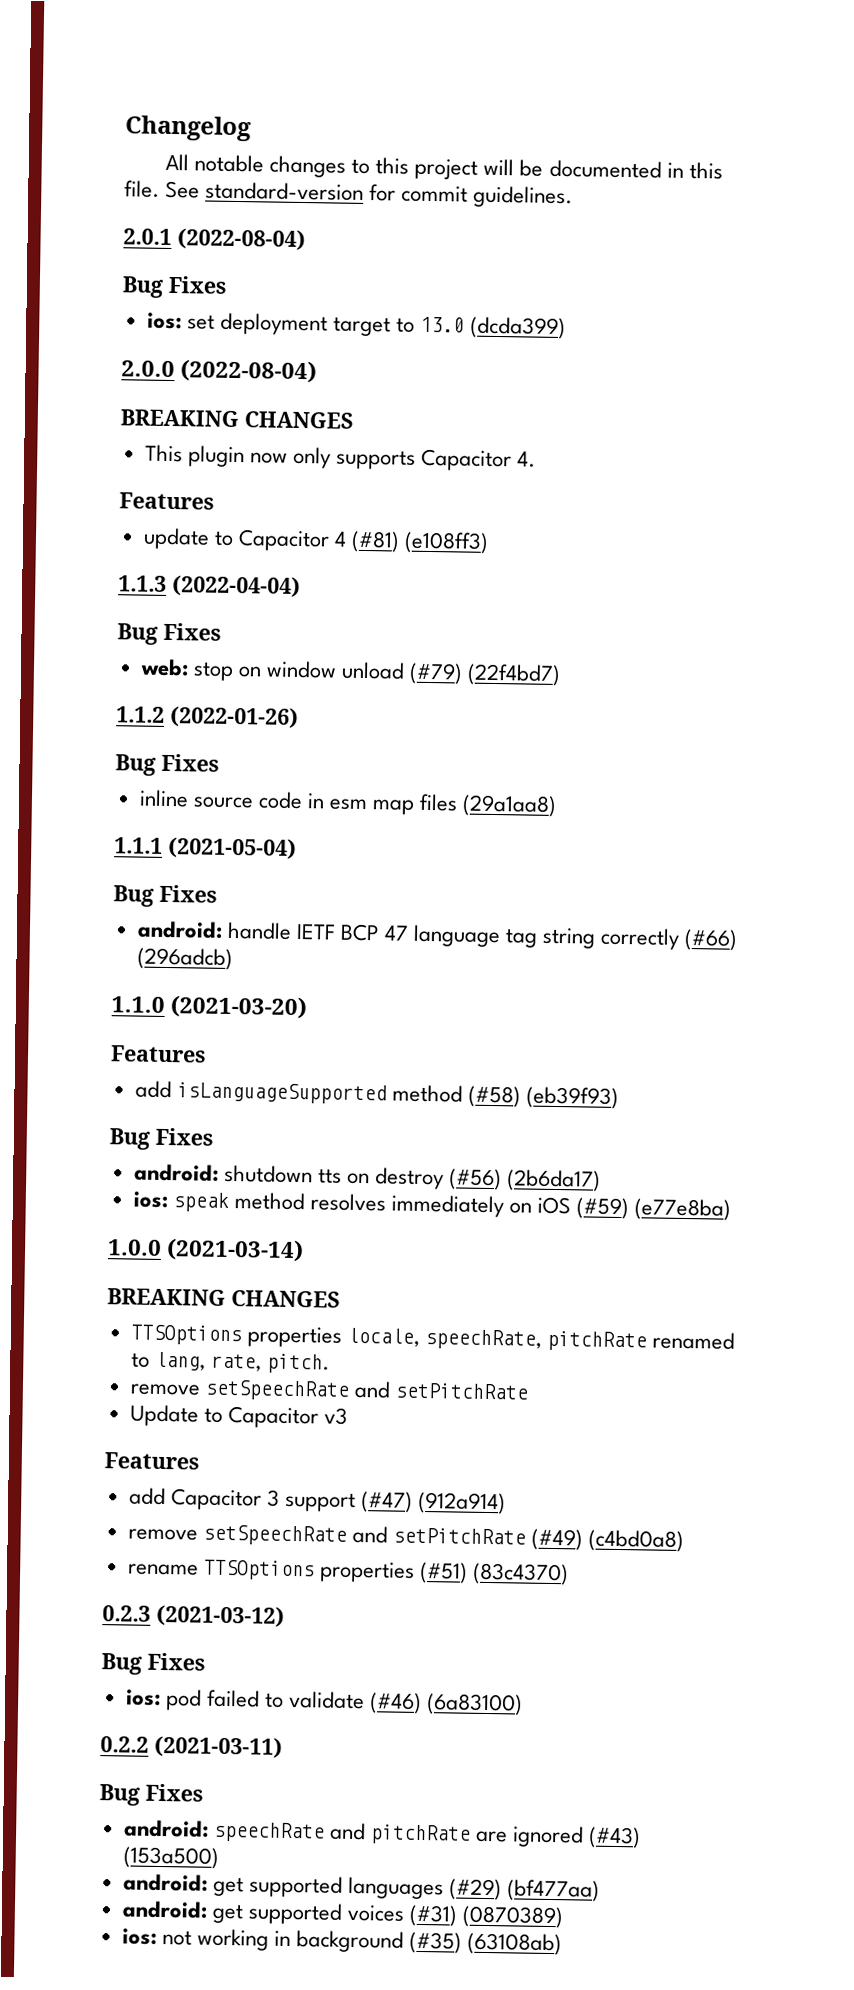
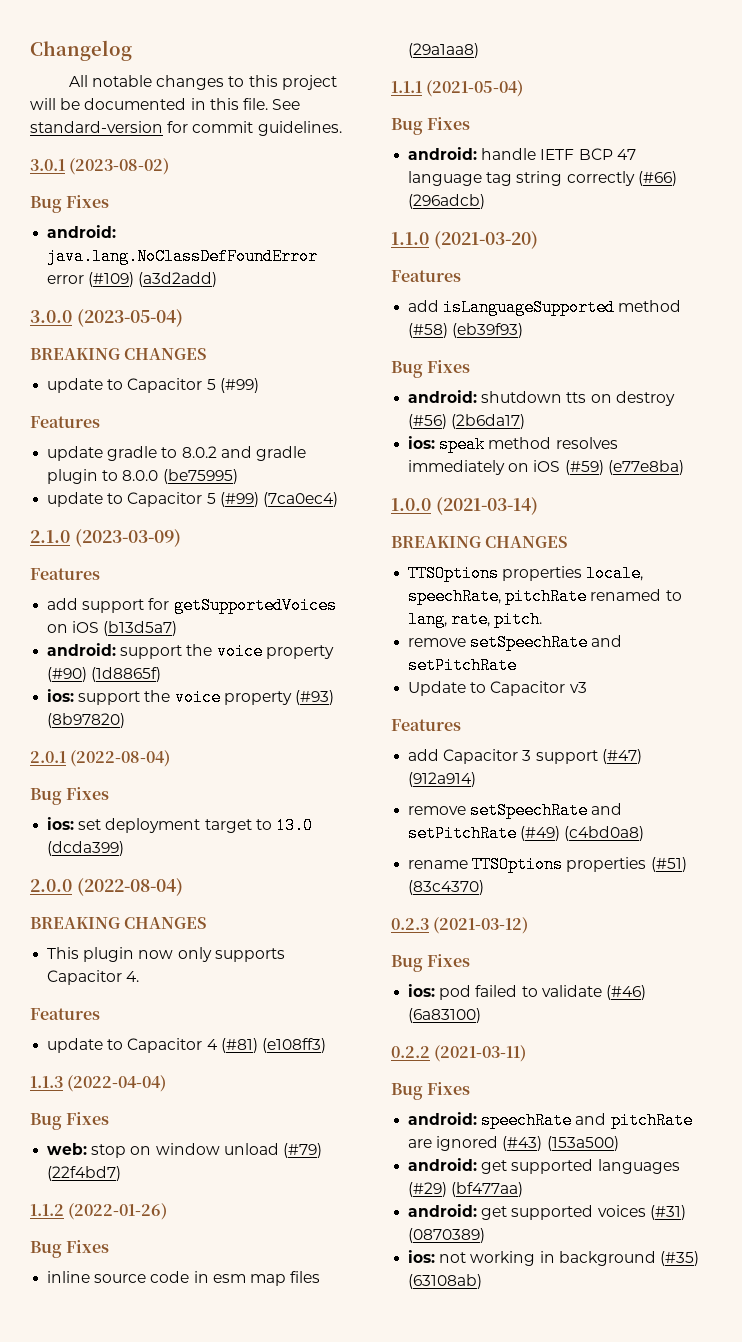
+ 3.0.1 (2023-08-02)
+ Bug Fixes
+ android: java.lang.NoClassDefFoundError error (#109) (a3d2add)
+ 3.0.0 (2023-05-04)
+ BREAKING CHANGES
+ update to Capacitor 5 (#99)
+ Features
+ update gradle to 8.0.2 and gradle plugin to 8.0.0 (be75995)
+ update to Capacitor 5 (#99) (7ca0ec4)
+ 2.1.0 (2023-03-09)
+ Features
+ add support for getSupportedVoices on iOS (b13d5a7)
+ android: support the voice property (#90) (1d8865f)
+ ios: support the voice property (#93) (8b97820)

